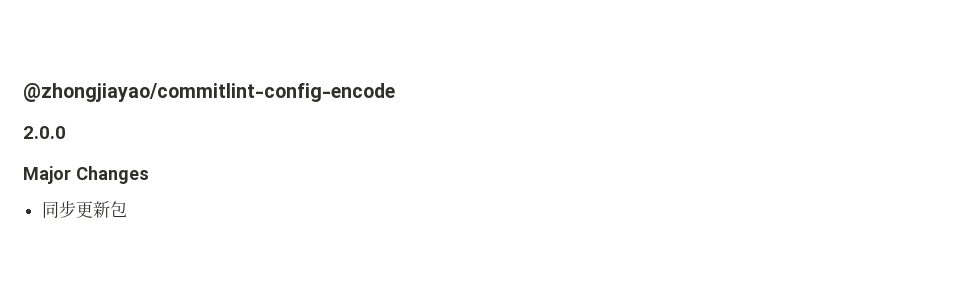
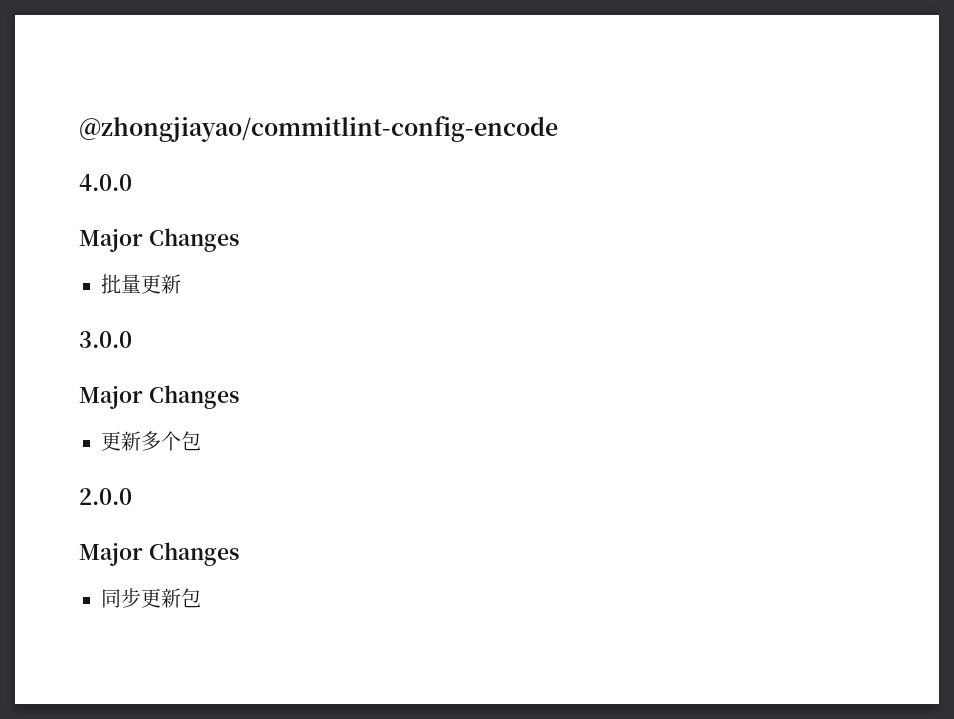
+ 4.0.0
+ Major Changes
+ 批量更新
+ 3.0.0
+ Major Changes
+ 更新多个包

